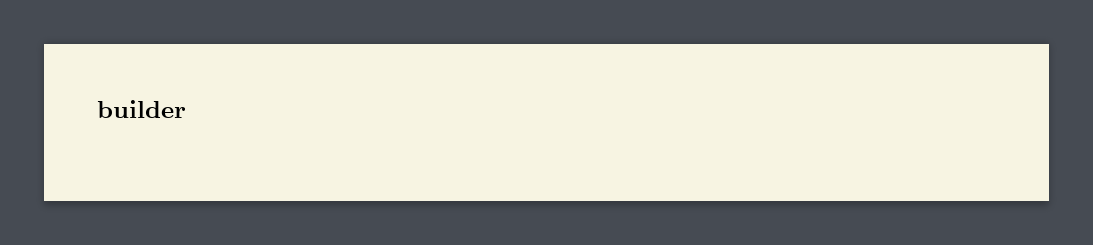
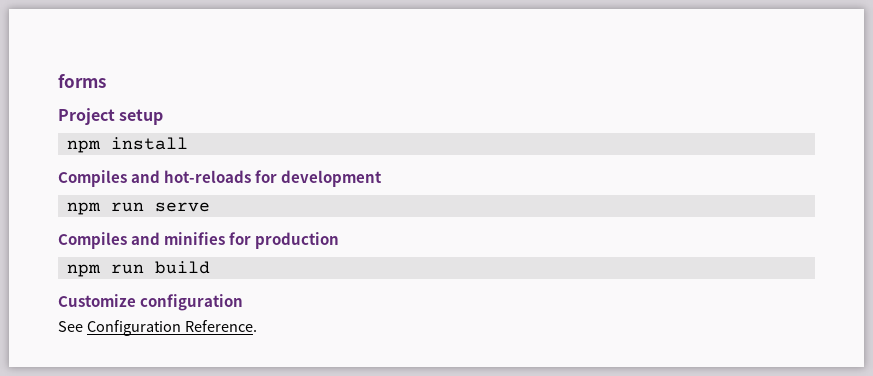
- builder
+ forms
+ Project setup
+ npm install
+ Compiles and hot-reloads for development
+ npm run serve
+ Compiles and minifies for production
+ npm run build
+ Customize configuration
+ See Configuration Reference.

